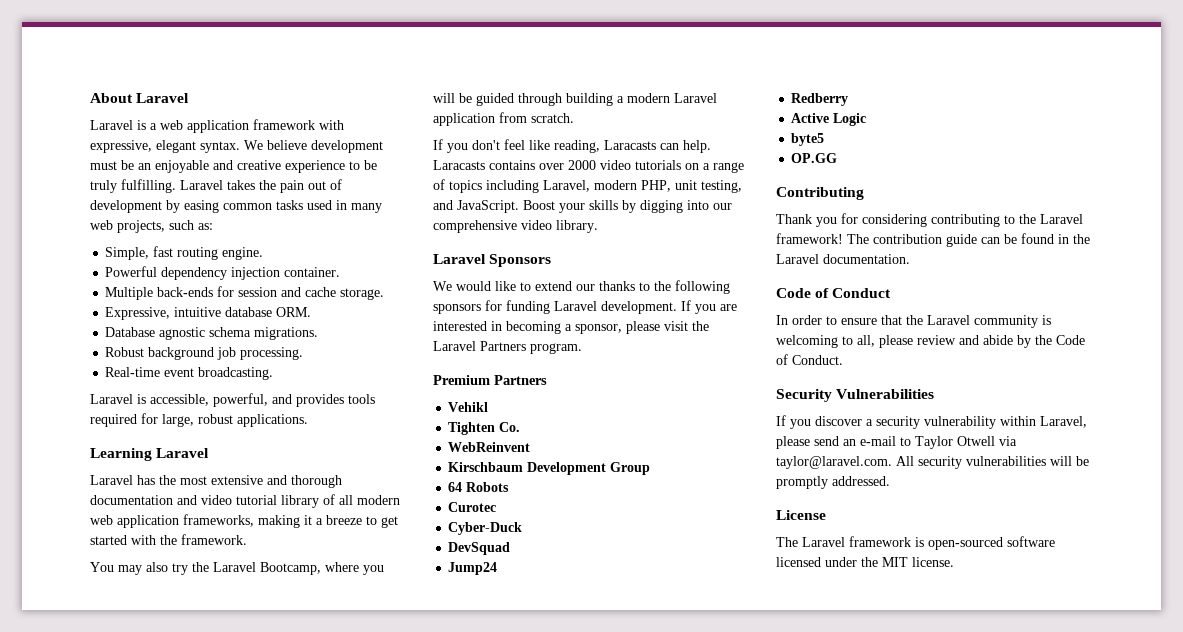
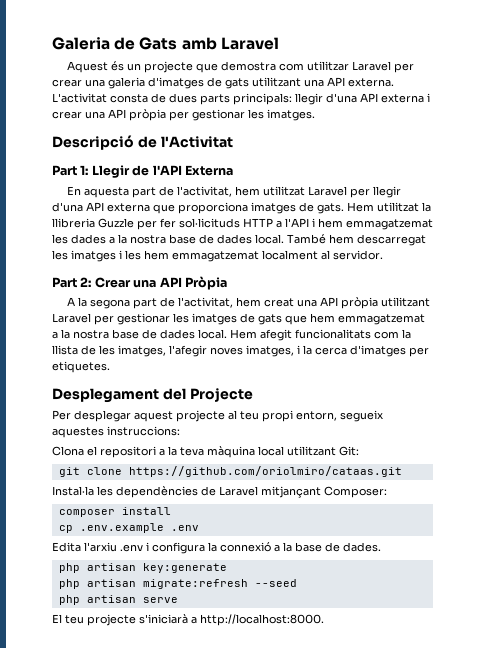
- About Laravel
- Laravel is a web application framework with expressive, elegant syntax. We believe development must be an enjoyable and creative experience to be truly fulfilling. Laravel takes the pain out of development by easing common tasks used in many web projects, such as:
- Simple, fast routing engine.
- Powerful dependency injection container.
- Multiple back-ends for session and cache storage.
- Expressive, intuitive database ORM.
- Database agnostic schema migrations.
- Robust background job processing.
- Real-time event broadcasting.
- Laravel is accessible, powerful, and provides tools required for large, robust applications.
- Learning Laravel
- Laravel has the most extensive and thorough documentation and video tutorial library of all modern web application frameworks, making it a breeze to get started with the framework.
- You may also try the Laravel Bootcamp, where you will be guided through building a modern Laravel application from scratch.
- If you don't feel like reading, Laracasts can help. Laracasts contains over 2000 video tutorials on a range of topics including Laravel, modern PHP, unit testing, and JavaScript. Boost your skills by digging into our comprehensive video library.
- Laravel Sponsors
- We would like to extend our thanks to the following sponsors for funding Laravel development. If you are interested in becoming a sponsor, please visit the Laravel Partners program.
- Premium Partners
- Vehikl
- Tighten Co.
- WebReinvent
- Kirschbaum Development Group
- 64 Robots
- Curotec
- Cyber-Duck
- DevSquad
- Jump24
- Redberry
- Active Logic
- byte5
- OP.GG
- Contributing
- Thank you for considering contributing to the Laravel framework! The contribution guide can be found in the Laravel documentation.
- Code of Conduct
- In order to ensure that the Laravel community is welcoming to all, please review and abide by the Code of Conduct.
- Security Vulnerabilities
- If you discover a security vulnerability within Laravel, please send an e-mail to Taylor Otwell via taylor@laravel.com. All security vulnerabilities will be promptly addressed.
- License
- The Laravel framework is open-sourced software licensed under the MIT license.
+ Galeria de Gats amb Laravel
+ Aquest és un projecte que demostra com utilitzar Laravel per crear una galeria d'imatges de gats utilitzant una API externa. L'activitat consta de dues parts principals: llegir d'una API externa i crear una API pròpia per gestionar les imatges.
+ Descripció de l'Activitat
+ Part 1: Llegir de l'API Externa
+ En aquesta part de l'activitat, hem utilitzat Laravel per llegir d'una API externa que proporciona imatges de gats. Hem utilitzat la llibreria Guzzle per fer sol·licituds HTTP a l'API i hem emmagatzemat les dades a la nostra base de dades local. També hem descarregat les imatges i les hem emmagatzemat localment al servidor.
+ Part 2: Crear una API Pròpia
+ A la segona part de l'activitat, hem creat una API pròpia utilitzant Laravel per gestionar les imatges de gats que hem emmagatzemat a la nostra base de dades local. Hem afegit funcionalitats com la llista de les imatges, l'afegir noves imatges, i la cerca d'imatges per etiquetes.
+ Desplegament del Projecte
+ Per desplegar aquest projecte al teu propi entorn, segueix aquestes instruccions:
+ Clona el repositori a la teva màquina local utilitzant Git:
+ git clone https://github.com/oriolmiro/cataas.git
+ Instal·la les dependències de Laravel mitjançant Composer:
+ composer install
+ cp .env.example .env
+ Edita l'arxiu .env i configura la connexió a la base de dades.
+ php artisan key:generate
+ php artisan migrate:refresh --seed
+ php artisan serve
+ El teu projecte s'iniciarà a http://localhost:8000.

